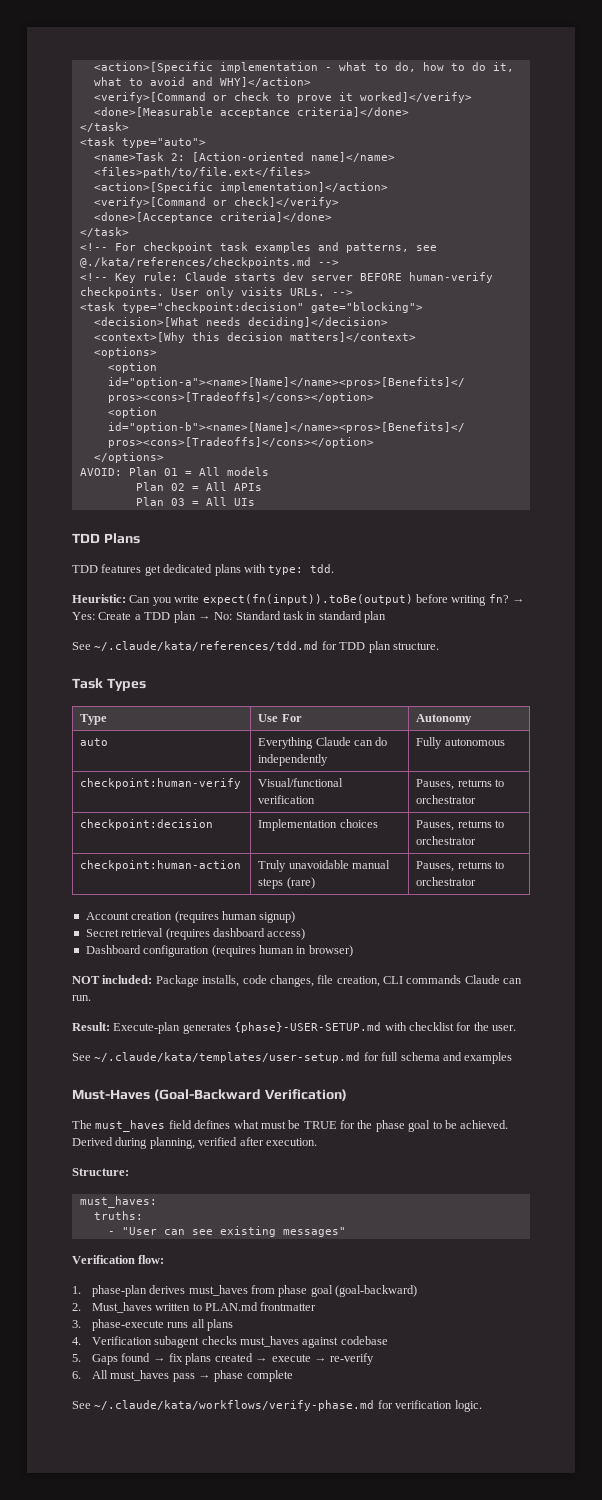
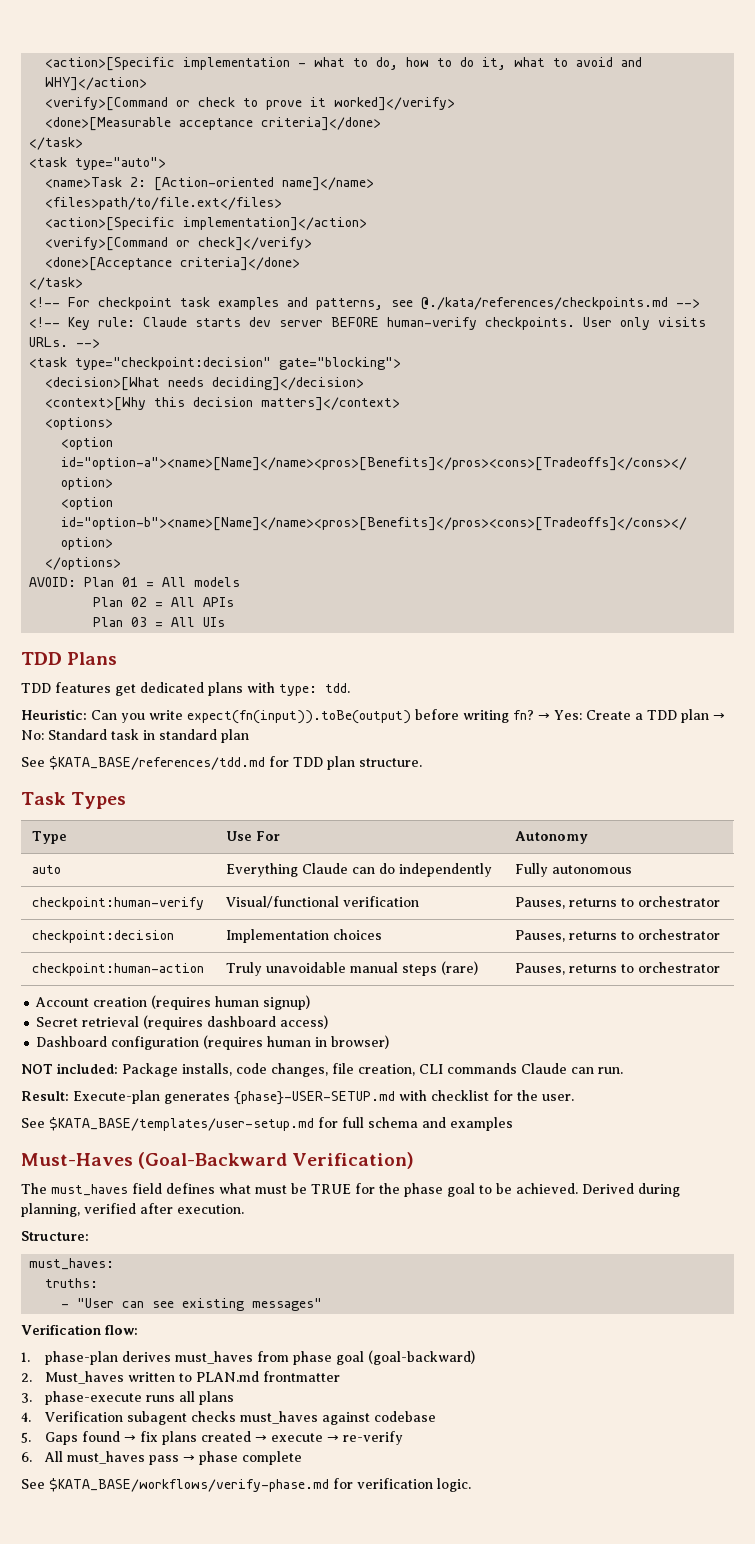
- See ~/.claude/kata/references/tdd.md for TDD plan structure.
+ See $KATA_BASE/references/tdd.md for TDD plan structure.
- See ~/.claude/kata/templates/user-setup.md for full schema and examples
+ See $KATA_BASE/templates/user-setup.md for full schema and examples
- See ~/.claude/kata/workflows/verify-phase.md for verification logic.
+ See $KATA_BASE/workflows/verify-phase.md for verification logic.

